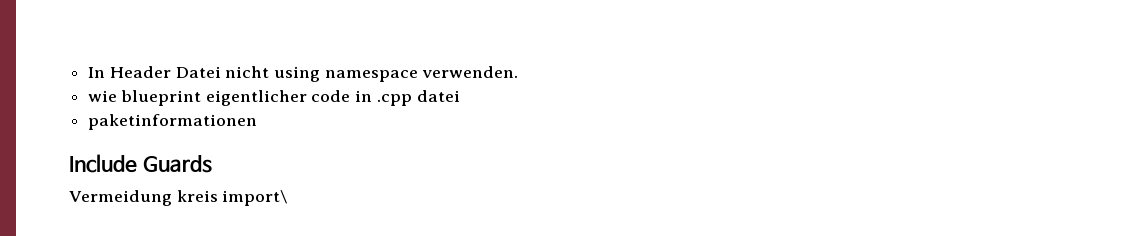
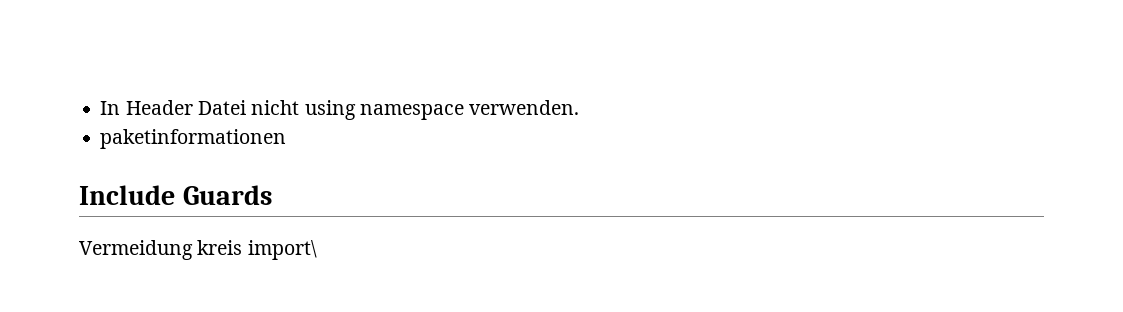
- wie blueprint eigentlicher code in .cpp datei

